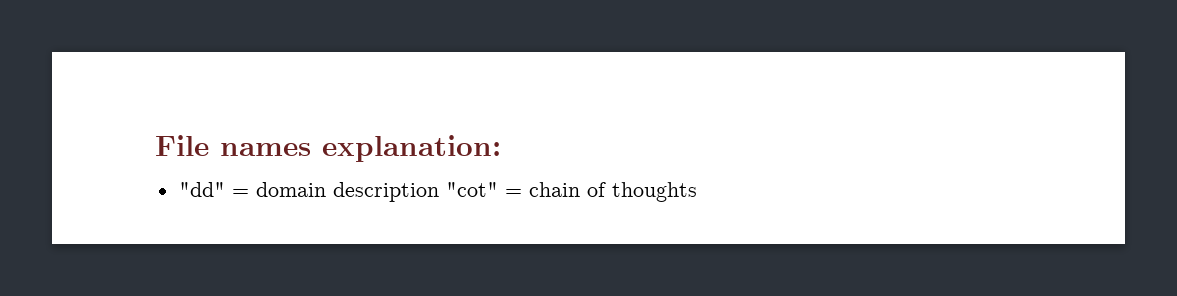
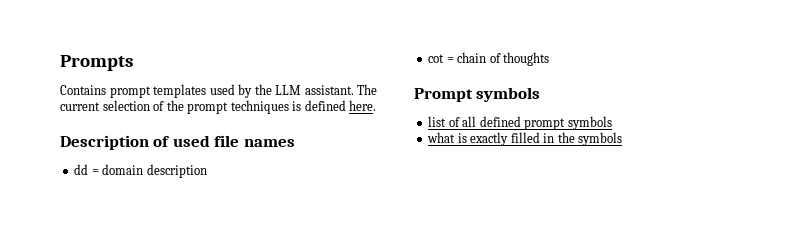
- File names explanation:
- "dd" = domain description "cot" = chain of thoughts
+ Prompts
+ Contains prompt templates used by the LLM assistant. The current selection of the prompt techniques is defined here.
+ Description of used file names
+ dd = domain description
+ cot = chain of thoughts
+ Prompt symbols
+ list of all defined prompt symbols
+ what is exactly filled in the symbols

